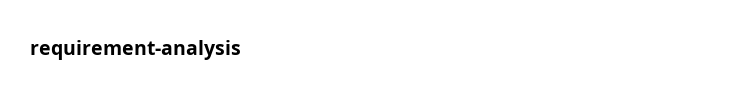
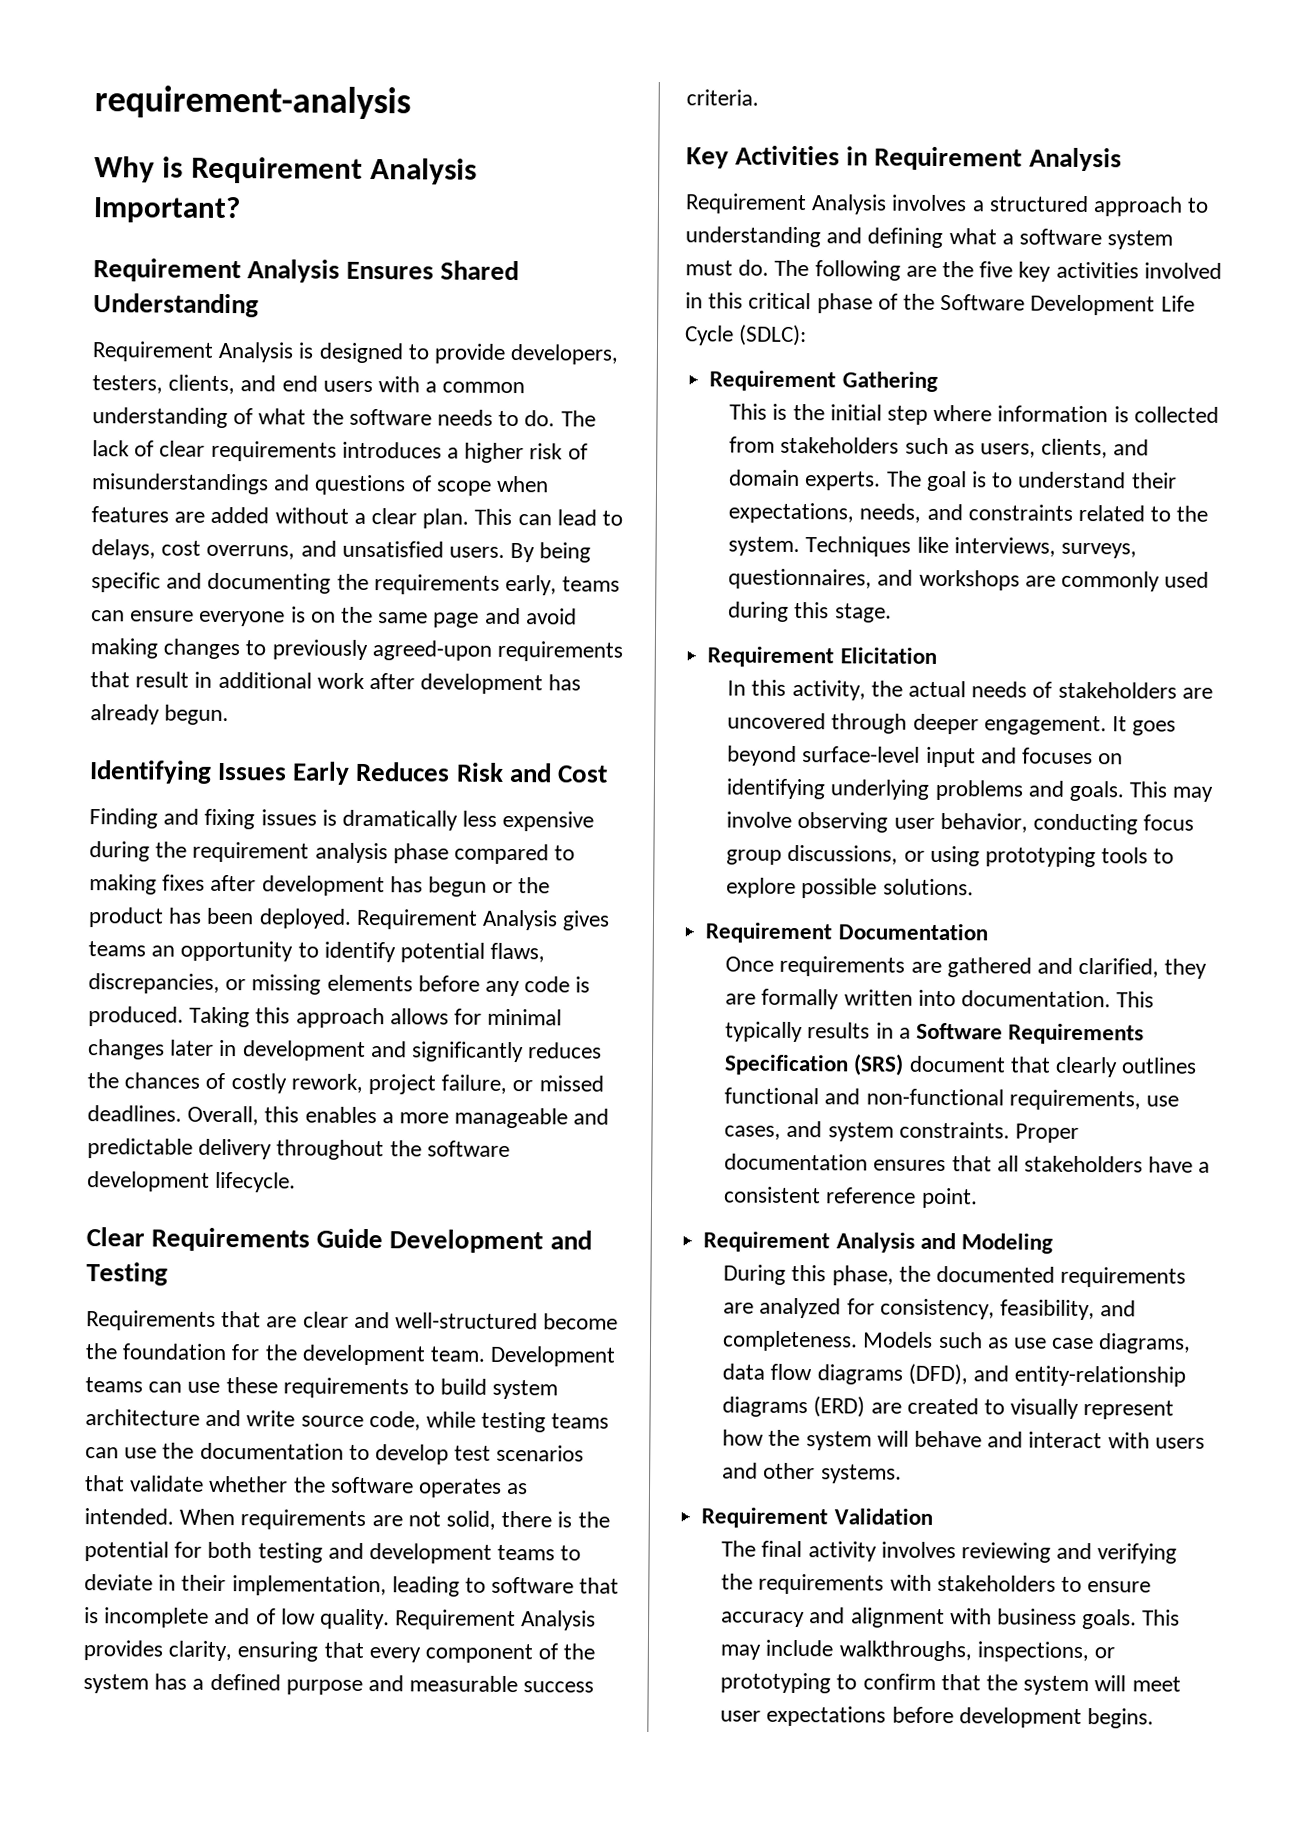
+ Why is Requirement Analysis Important?
+ Requirement Analysis Ensures Shared Understanding
+ Requirement Analysis is designed to provide developers, testers, clients, and end users with a common understanding of what the software needs to do. The lack of clear requirements introduces a higher risk of misunderstandings and questions of scope when features are added without a clear plan. This can lead to delays, cost overruns, and unsatisfied users. By being specific and documenting the requirements early, teams can ensure everyone is on the same page and avoid making changes to previously agreed-upon requirements that result in additional work after development has already begun.
+ Identifying Issues Early Reduces Risk and Cost
+ Finding and fixing issues is dramatically less expensive during the requirement analysis phase compared to making fixes after development has begun or the product has been deployed. Requirement Analysis gives teams an opportunity to identify potential flaws, discrepancies, or missing elements before any code is produced. Taking this approach allows for minimal changes later in development and significantly reduces the chances of costly rework, project failure, or missed deadlines. Overall, this enables a more manageable and predictable delivery throughout the software development lifecycle.
+ Clear Requirements Guide Development and Testing
+ Requirements that are clear and well-structured become the foundation for the development team. Development teams can use these requirements to build system architecture and write source code, while testing teams can use the documentation to develop test scenarios that validate whether the software operates as intended. When requirements are not solid, there is the potential for both testing and development teams to deviate in their implementation, leading to software that is incomplete and of low quality. Requirement Analysis provides clarity, ensuring that every component of the system has a defined purpose and measurable success criteria.
+ Key Activities in Requirement Analysis
+ Requirement Analysis involves a structured approach to understanding and defining what a software system must do. The following are the five key activities involved in this critical phase of the Software Development Life Cycle (SDLC):
+ Requirement Gathering
+ This is the initial step where information is collected from stakeholders such as users, clients, and domain experts. The goal is to understand their expectations, needs, and constraints related to the system. Techniques like interviews, surveys, questionnaires, and workshops are commonly used during this stage.
+ Requirement Elicitation
+ In this activity, the actual needs of stakeholders are uncovered through deeper engagement. It goes beyond surface-level input and focuses on identifying underlying problems and goals. This may involve observing user behavior, conducting focus group discussions, or using prototyping tools to explore possible solutions.
+ Requirement Documentation
+ Once requirements are gathered and clarified, they are formally written into documentation. This typically results in a Software Requirements Specification (SRS) document that clearly outlines functional and non-functional requirements, use cases, and system constraints. Proper documentation ensures that all stakeholders have a consistent reference point.
+ Requirement Analysis and Modeling
+ During this phase, the documented requirements are analyzed for consistency, feasibility, and completeness. Models such as use case diagrams, data flow diagrams (DFD), and entity-relationship diagrams (ERD) are created to visually represent how the system will behave and interact with users and other systems.
+ Requirement Validation
+ The final activity involves reviewing and verifying the requirements with stakeholders to ensure accuracy and alignment with business goals. This may include walkthroughs, inspections, or prototyping to confirm that the system will meet user expectations before development begins.

